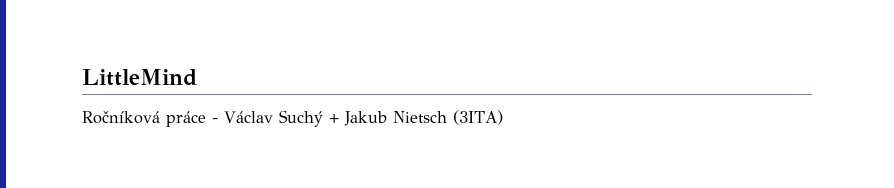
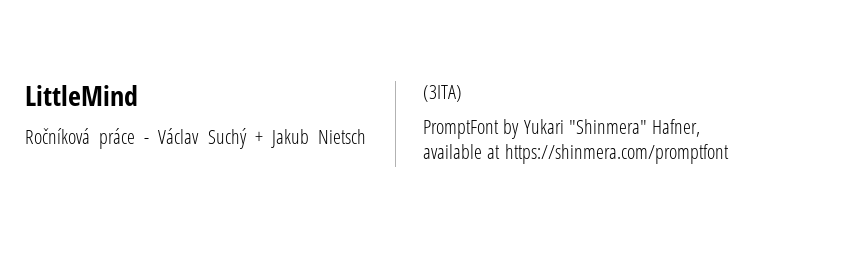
+ PromptFont by Yukari "Shinmera" Hafner, available at https://shinmera.com/promptfont

